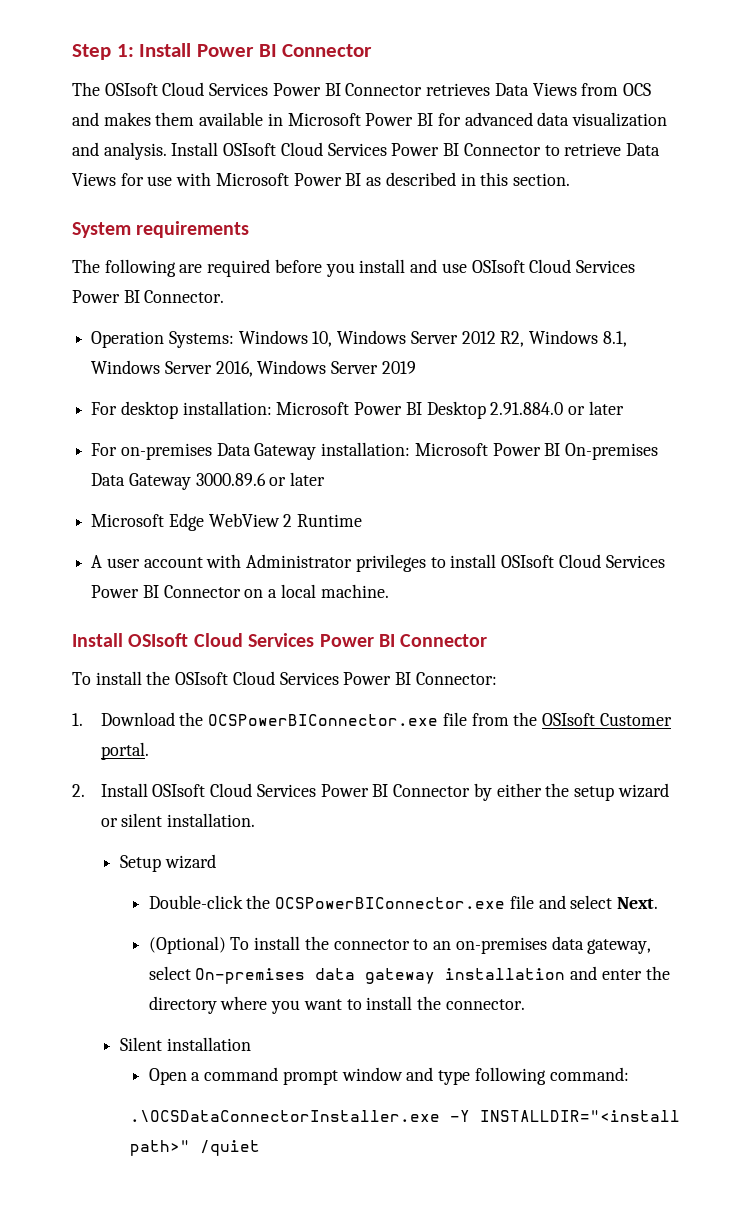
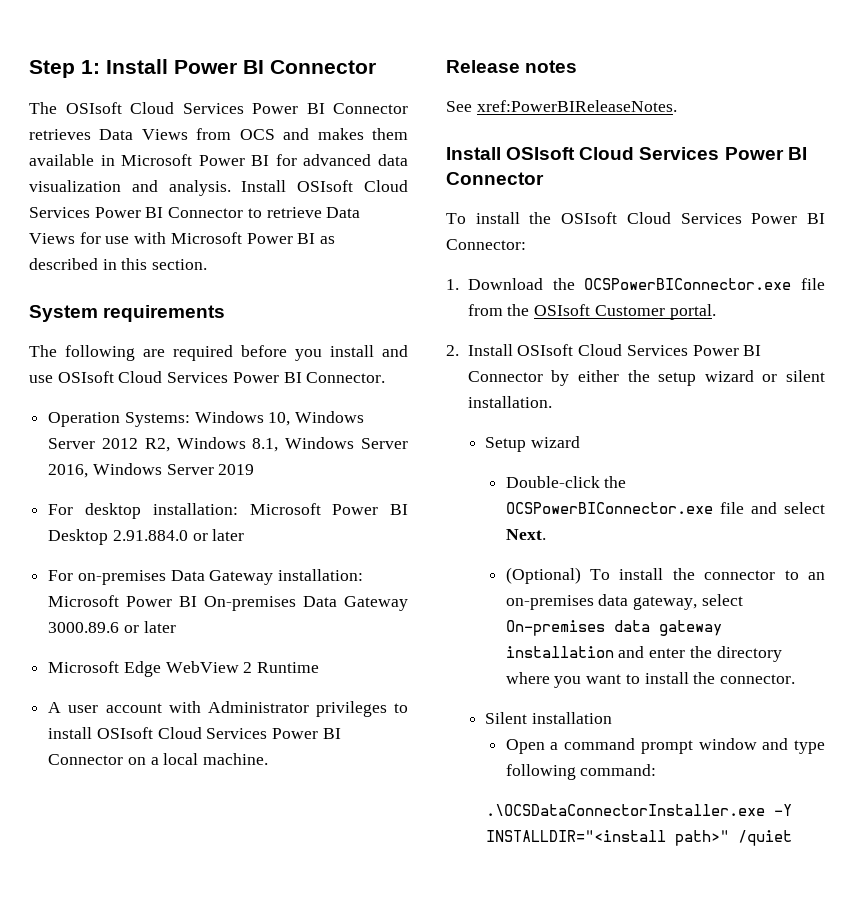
+ Release notes
+ See xref:PowerBIReleaseNotes.

